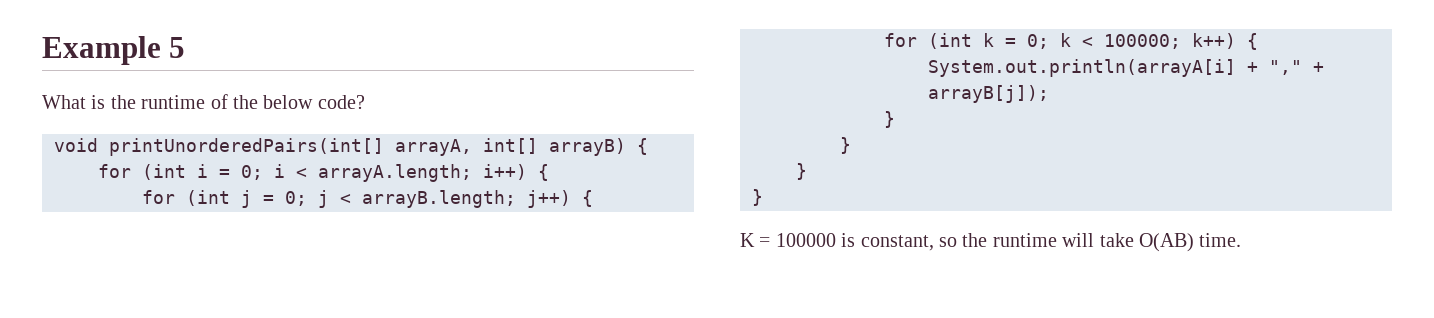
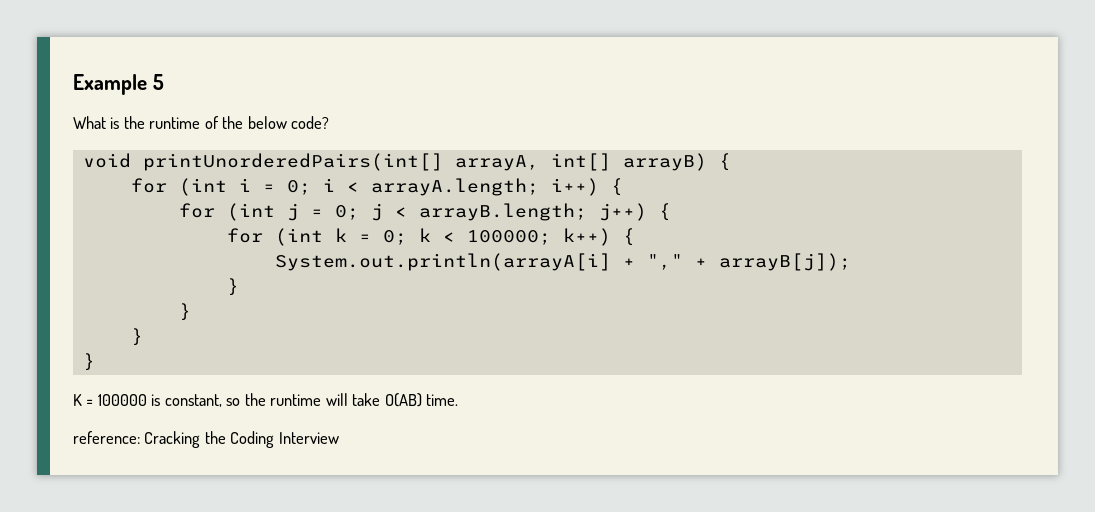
+ reference: Cracking the Coding Interview

